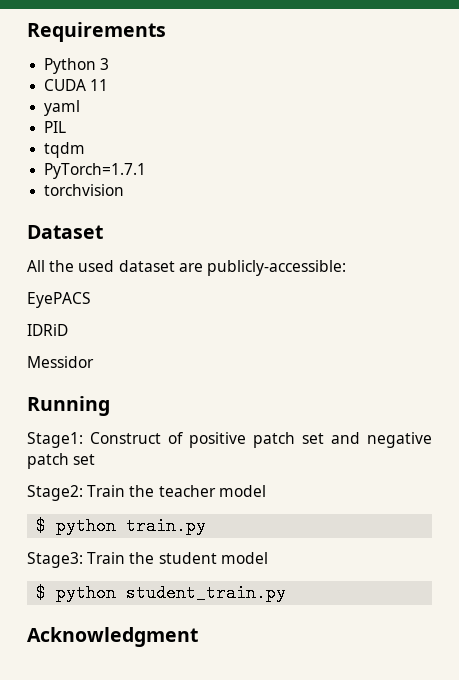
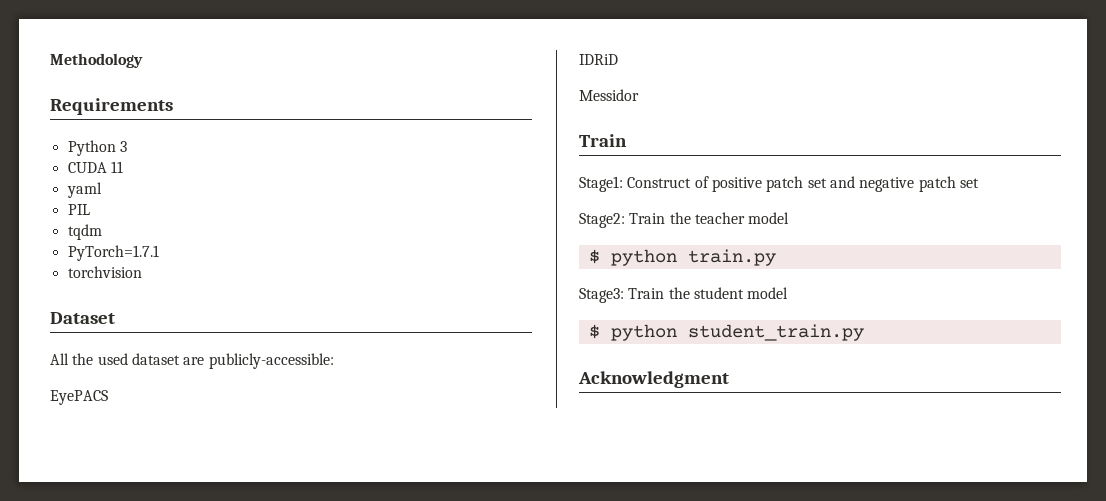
+ Methodology
  Messidor
- Running
+ Train

